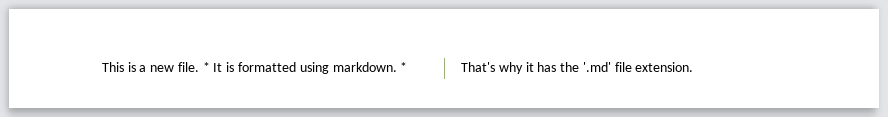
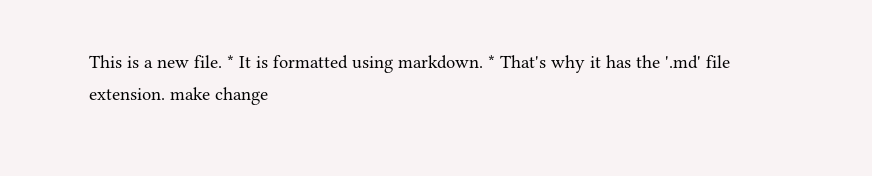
- * That's why it has the '.md' file extension.
+ * That's why it has the '.md' file extension. make change

